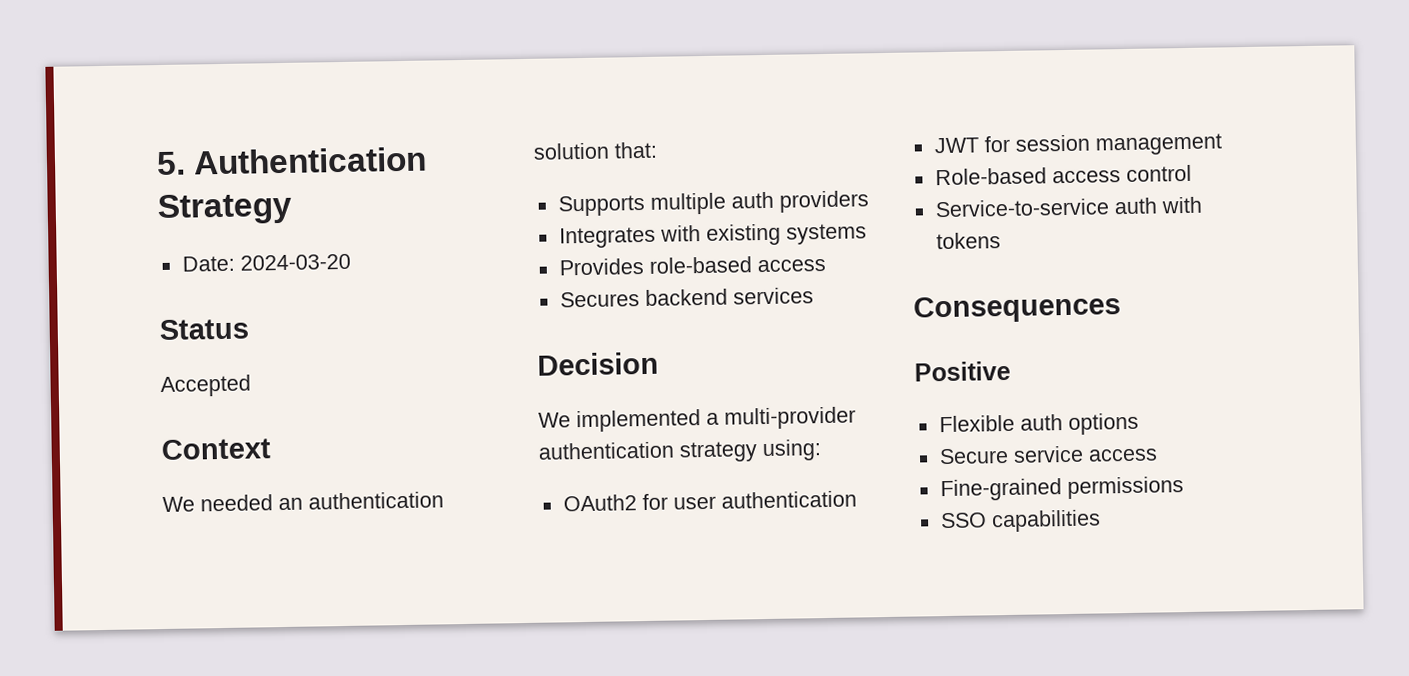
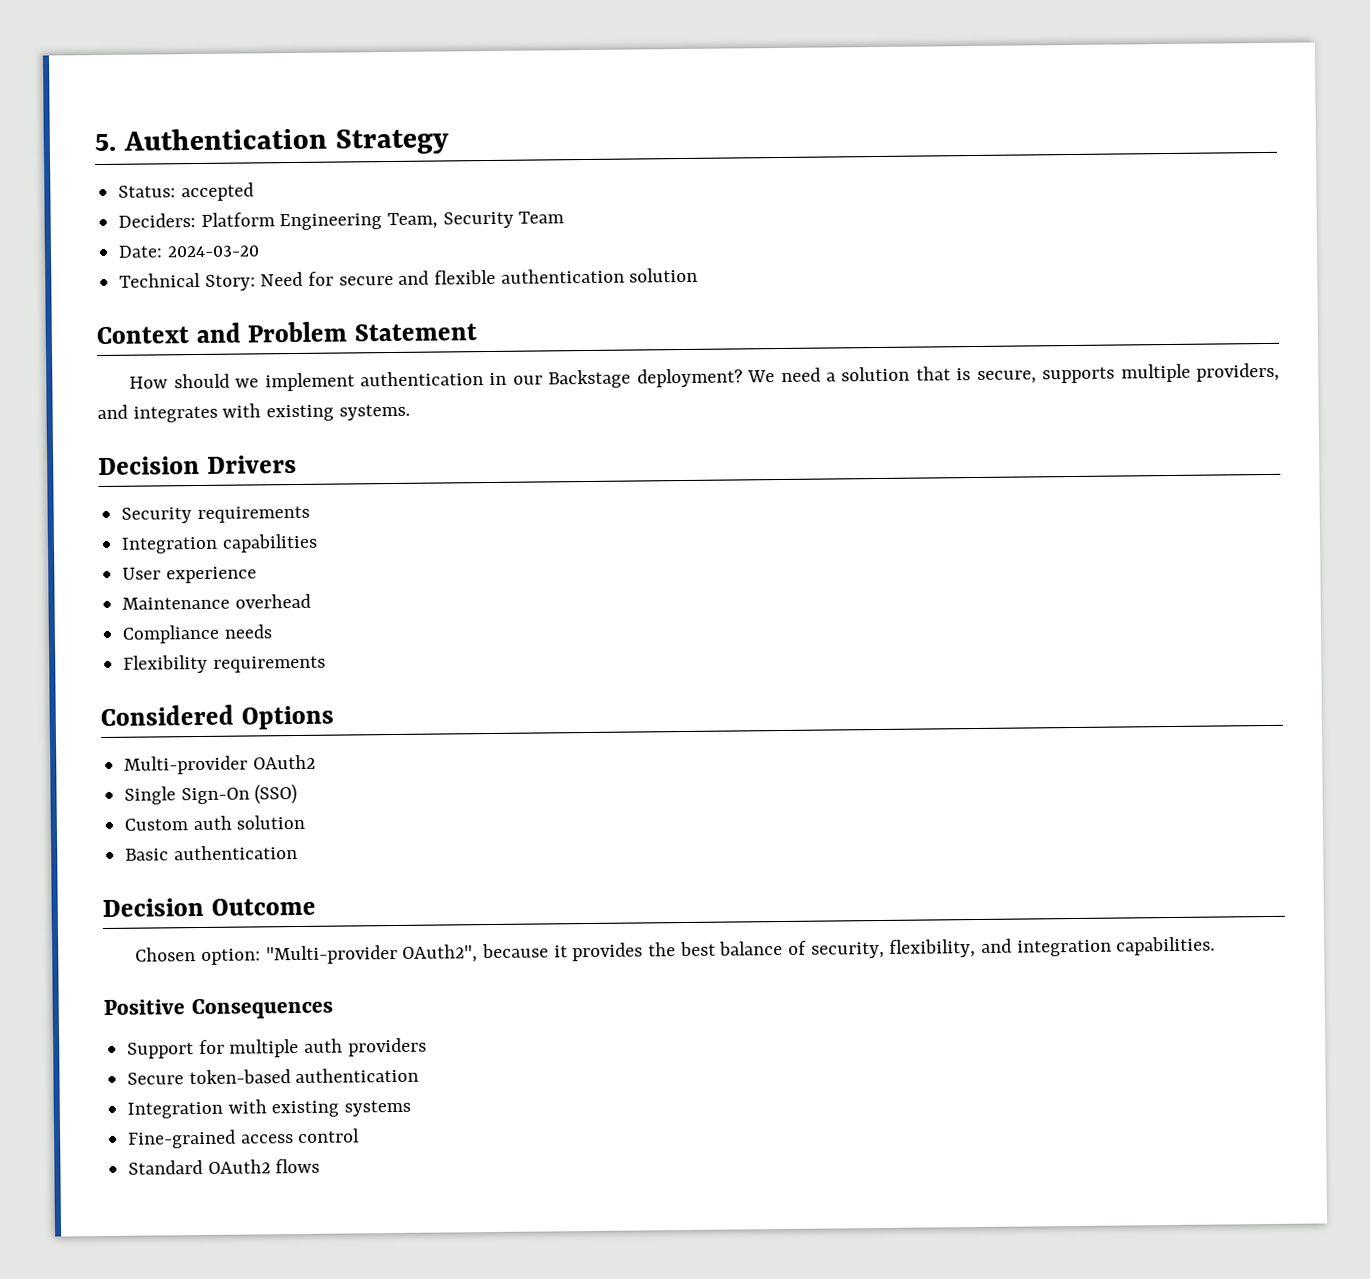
+ Status: accepted
+ Deciders: Platform Engineering Team, Security Team
  Date: 2024-03-20
- Status
- Accepted
- Context
- We needed an authentication solution that:
- Supports multiple auth providers
+ Technical Story: Need for secure and flexible authentication solution
+ Context and Problem Statement
+ How should we implement authentication in our Backstage deployment? We need a solution that is secure, supports multiple providers, and integrates with existing systems.
+ Decision Drivers
+ Security requirements
+ Integration capabilities
+ User experience
+ Maintenance overhead
+ Compliance needs
+ Flexibility requirements
+ Considered Options
+ Multi-provider OAuth2
+ Single Sign-On (SSO)
+ Custom auth solution
+ Basic authentication
+ Decision Outcome
+ Chosen option: "Multi-provider OAuth2", because it provides the best balance of security, flexibility, and integration capabilities.
+ Positive Consequences
+ Support for multiple auth providers
- Integrates with existing systems
+ Secure token-based authentication
+ Integration with existing systems
- Provides role-based access
- Secures backend services
- Decision
- We implemented a multi-provider authentication strategy using:
- OAuth2 for user authentication
- JWT for session management
- Role-based access control
- Service-to-service auth with tokens
- Consequences
- Positive
- Flexible auth options
- Secure service access
- Fine-grained permissions
- SSO capabilities
+ Fine-grained access control
+ Standard OAuth2 flows

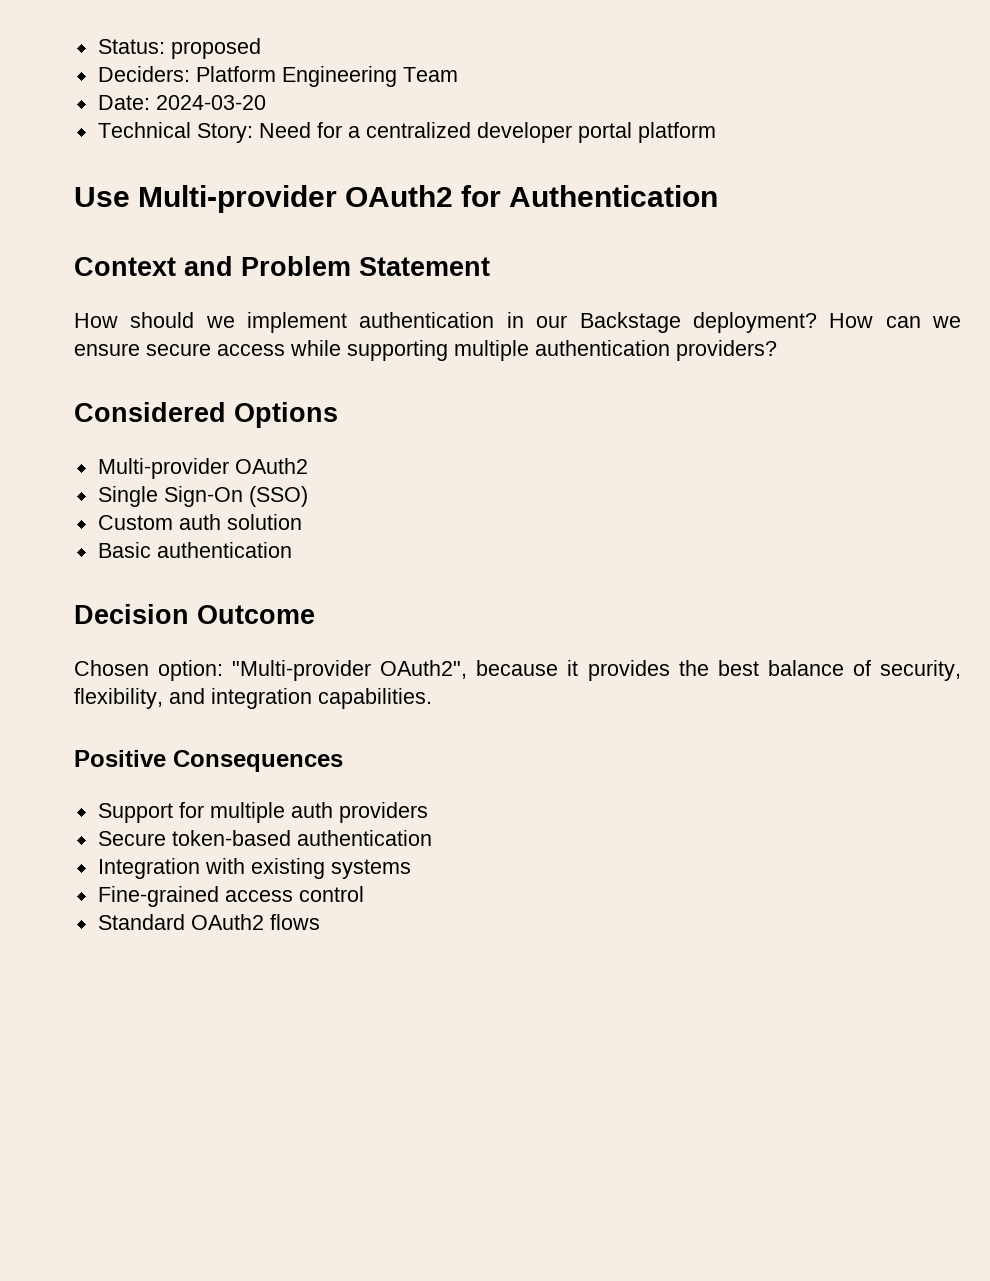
- 5. Authentication Strategy
- Status: accepted
+ Status: proposed
- Deciders: Platform Engineering Team, Security Team
+ Deciders: Platform Engineering Team
- Technical Story: Need for secure and flexible authentication solution
+ Technical Story: Need for a centralized developer portal platform
+ Use Multi-provider OAuth2 for Authentication
- We need a solution that is secure, supports multiple providers, and integrates with existing systems.
- Decision Drivers
- Security requirements
- Integration capabilities
- User experience
- Maintenance overhead
- Compliance needs
- Flexibility requirements
+ How can we ensure secure access while supporting multiple authentication providers?

